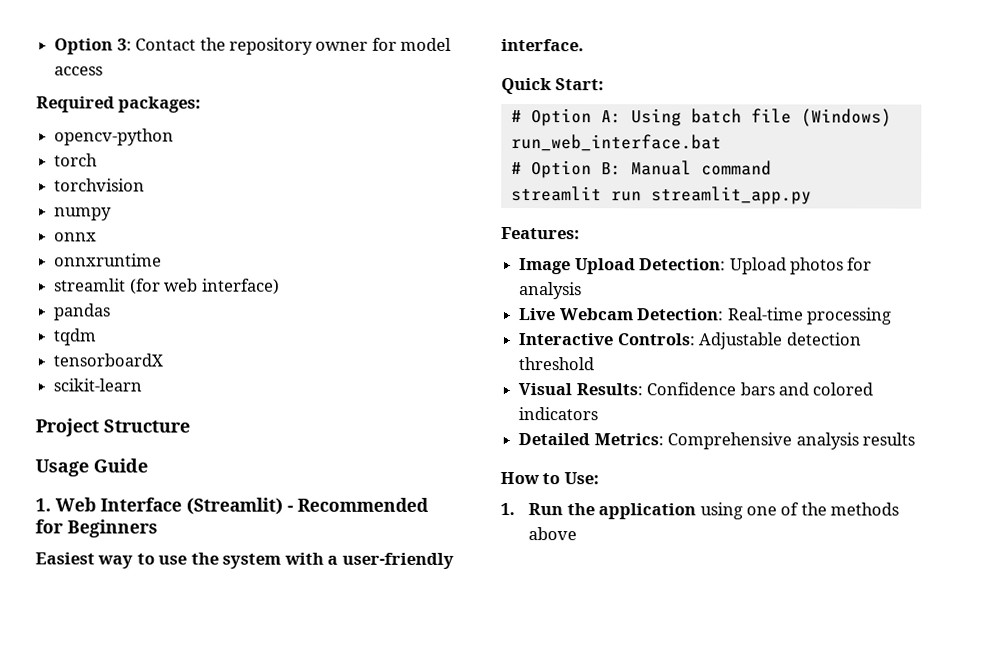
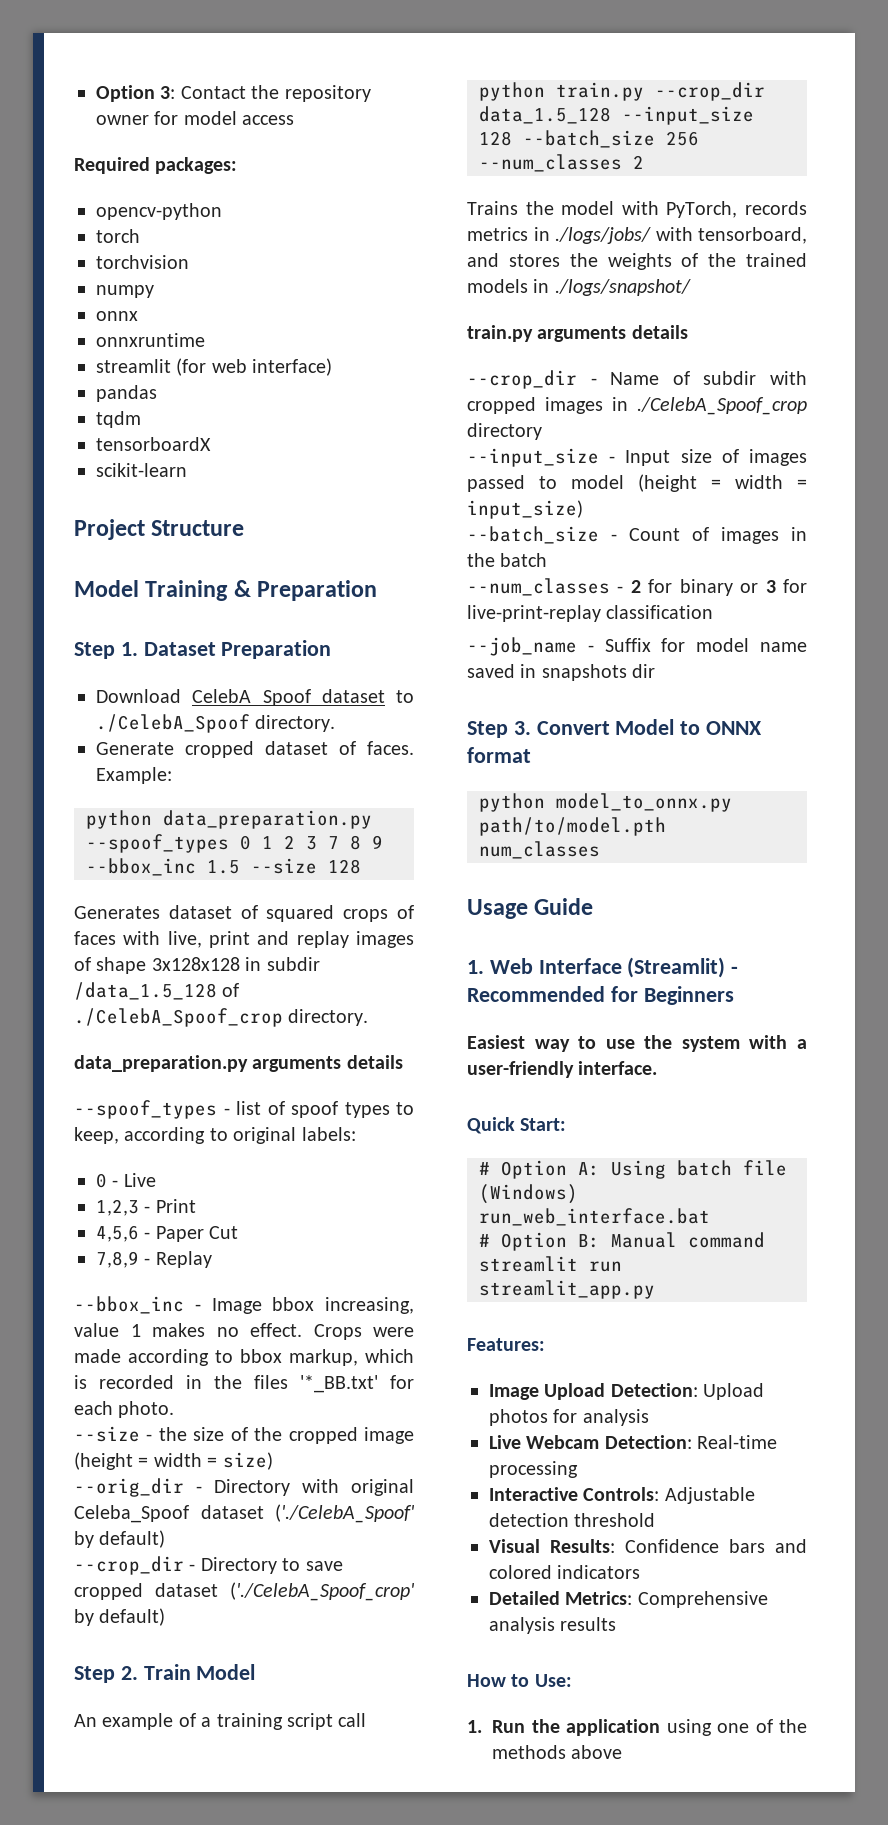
+ Model Training & Preparation
+ Step 1. Dataset Preparation
+ Download CelebA Spoof dataset to ./CelebA_Spoof directory.
+ Generate cropped dataset of faces. Example:
+ python data_preparation.py --spoof_types 0 1 2 3 7 8 9 --bbox_inc 1.5 --size 128
+ Generates dataset of squared crops of faces with live, print and replay images of shape 3x128x128 in subdir /data_1.5_128 of ./CelebA_Spoof_crop directory.
+ data_preparation.py arguments details
+ --spoof_types - list of spoof types to keep, according to original labels:
+ 0 - Live
+ 1,2,3 - Print
+ 4,5,6 - Paper Cut
+ 7,8,9 - Replay
+ --bbox_inc - Image bbox increasing, value 1 makes no effect. Crops were made according to bbox markup, which is recorded in the files '*_BB.txt' for each photo.
+ --size - the size of the cropped image (height = width = size)
+ --orig_dir - Directory with original Celeba_Spoof dataset ('./CelebA_Spoof' by default)
+ --crop_dir - Directory to save cropped dataset ('./CelebA_Spoof_crop' by default)
+ Step 2. Train Model
+ An example of a training script call
+ python train.py --crop_dir data_1.5_128 --input_size 128 --batch_size 256 --num_classes 2
+ Trains the model with PyTorch, records metrics in ./logs/jobs/ with tensorboard, and stores the weights of the trained models in ./logs/snapshot/
+ train.py arguments details
+ --crop_dir - Name of subdir with cropped images in ./CelebA_Spoof_crop directory
+ --input_size - Input size of images passed to model (height = width = input_size)
+ --batch_size - Count of images in the batch
+ --num_classes - 2 for binary or 3 for live-print-replay classification
+ --job_name - Suffix for model name saved in snapshots dir
+ Step 3. Convert Model to ONNX format
+ python model_to_onnx.py path/to/model.pth num_classes

